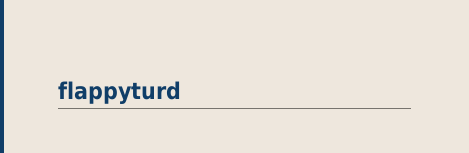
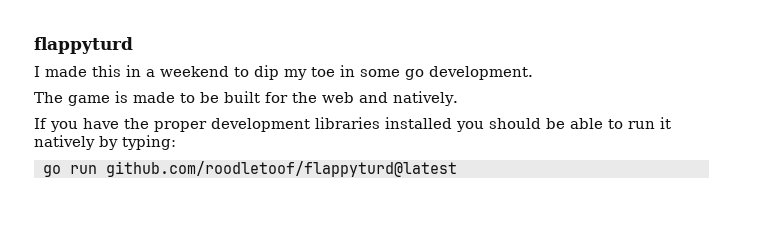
+ I made this in a weekend to dip my toe in some go development.
+ The game is made to be built for the web and natively.
+ If you have the proper development libraries installed you should be able to run it natively by typing:
+ go run github.com/roodletoof/flappyturd@latest

